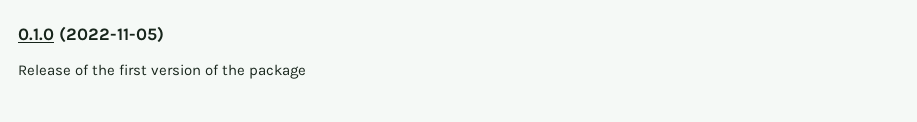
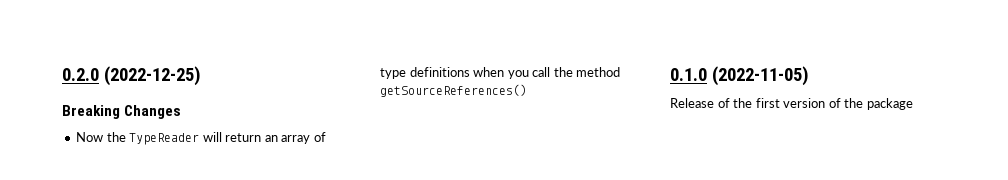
+ 0.2.0 (2022-12-25)
+ Breaking Changes
+ Now the TypeReader will return an array of type definitions when you call the method getSourceReferences()

